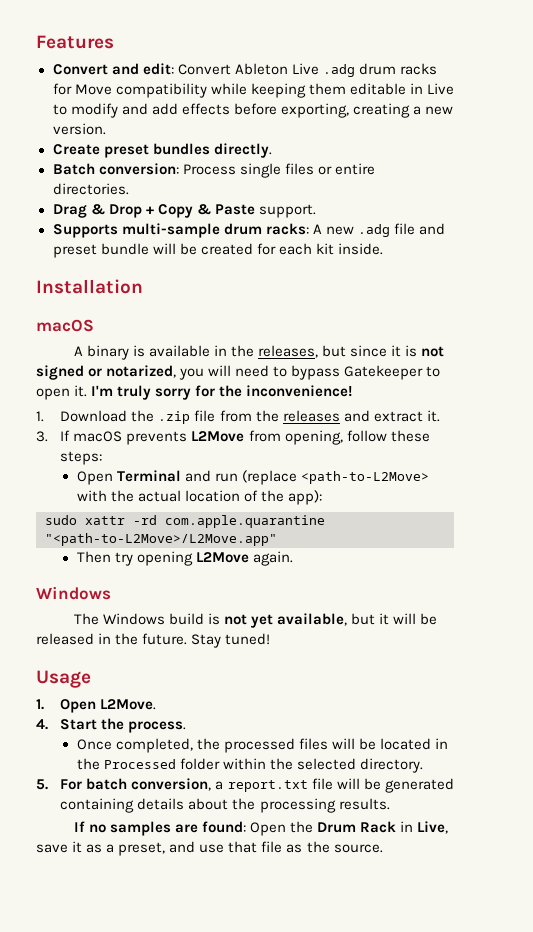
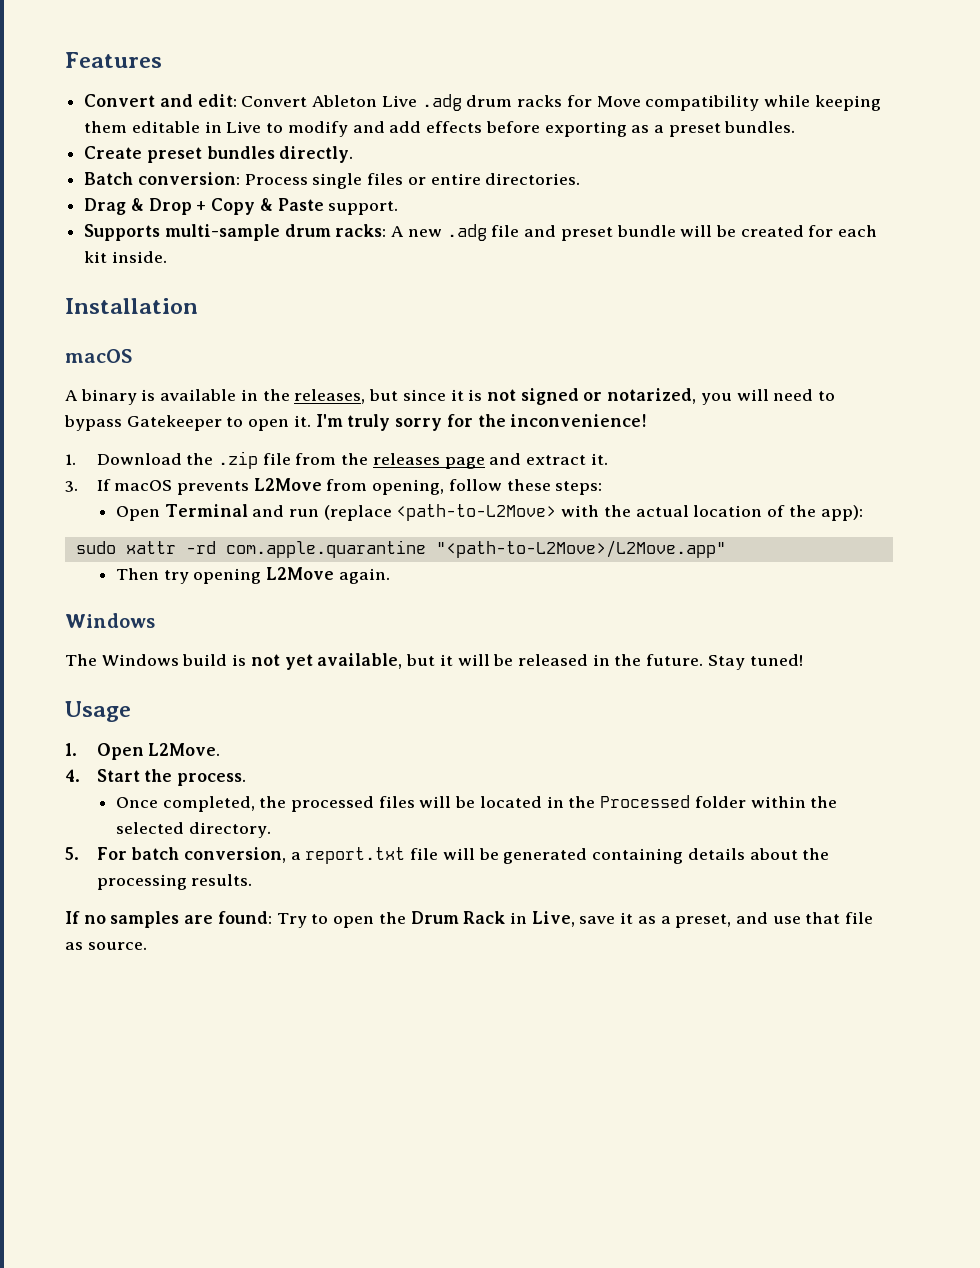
- Convert and edit: Convert Ableton Live .adg drum racks for Move compatibility while keeping them editable in Live to modify and add effects before exporting, creating a new version.
+ Convert and edit: Convert Ableton Live .adg drum racks for Move compatibility while keeping them editable in Live to modify and add effects before exporting as a preset bundles.
- 1. Download the .zip file from the releases and extract it.
+ 1. Download the .zip file from the releases page and extract it.
- If no samples are found: Open the Drum Rack in Live, save it as a preset, and use that file as the source.
+ If no samples are found: Try to open the Drum Rack in Live, save it as a preset, and use that file as source.

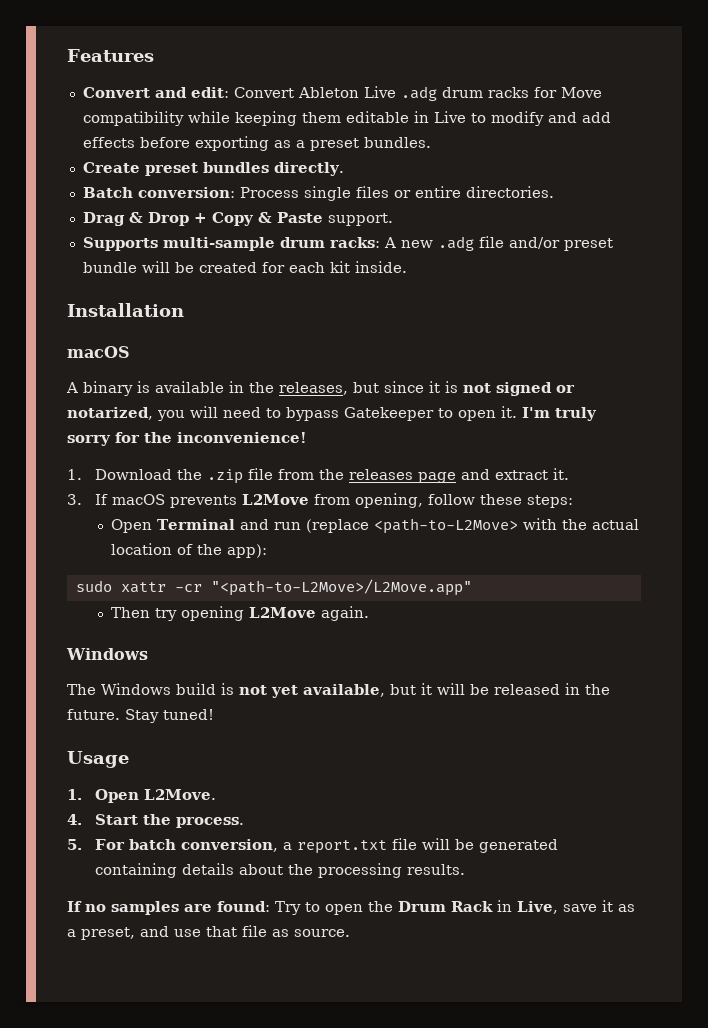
- Supports multi-sample drum racks: A new .adg file and preset bundle will be created for each kit inside.
+ Supports multi-sample drum racks: A new .adg file and/or preset bundle will be created for each kit inside.
- sudo xattr -rd com.apple.quarantine "<path-to-L2Move>/L2Move.app"
+ sudo xattr -cr "<path-to-L2Move>/L2Move.app"
- Once completed, the processed files will be located in the Processed folder within the selected directory.

